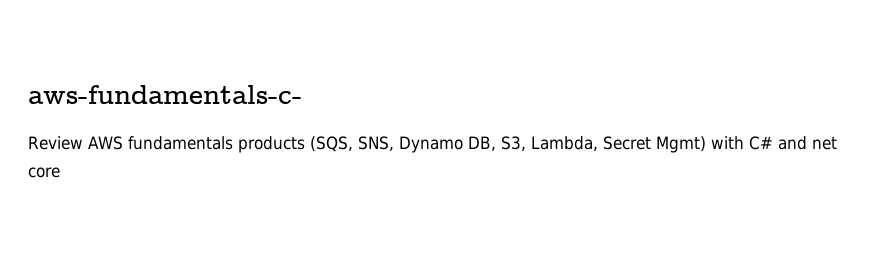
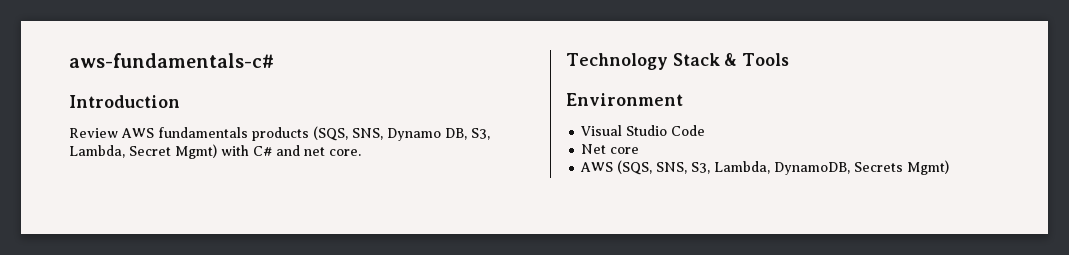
- aws-fundamentals-c-
+ aws-fundamentals-c#
+ Introduction
- Review AWS fundamentals products (SQS, SNS, Dynamo DB, S3, Lambda, Secret Mgmt) with C# and net core
+ Review AWS fundamentals products (SQS, SNS, Dynamo DB, S3, Lambda, Secret Mgmt) with C# and net core.
+ Technology Stack & Tools
+ Environment
+ Visual Studio Code
+ Net core
+ AWS (SQS, SNS, S3, Lambda, DynamoDB, Secrets Mgmt)

